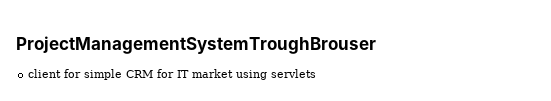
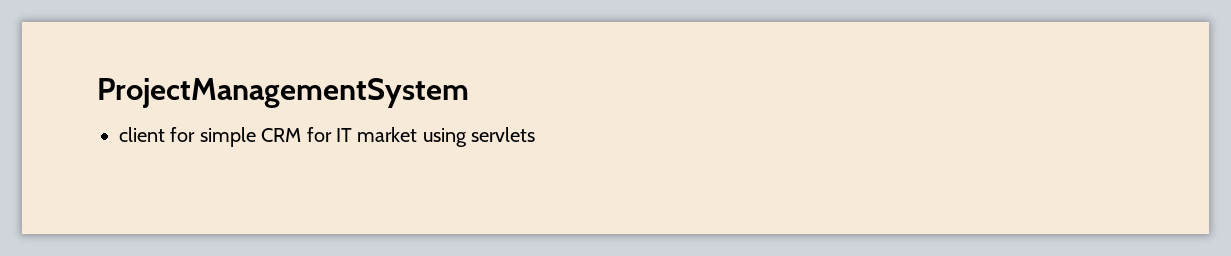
- ProjectManagementSystemTroughBrouser
+ ProjectManagementSystem

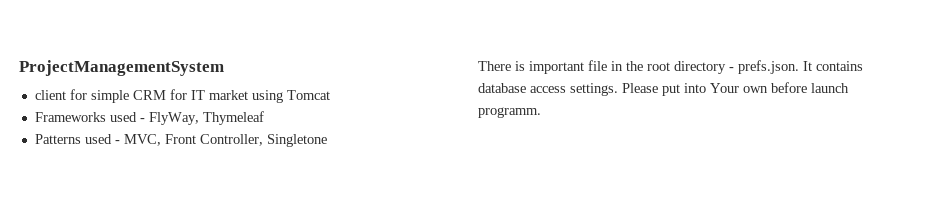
- client for simple CRM for IT market using servlets
+ client for simple CRM for IT market using Tomcat
+ Frameworks used - FlyWay, Thymeleaf
+ Patterns used - MVC, Front Controller, Singletone
+ There is important file in the root directory - prefs.json. It contains database access settings. Please put into Your own before launch programm.

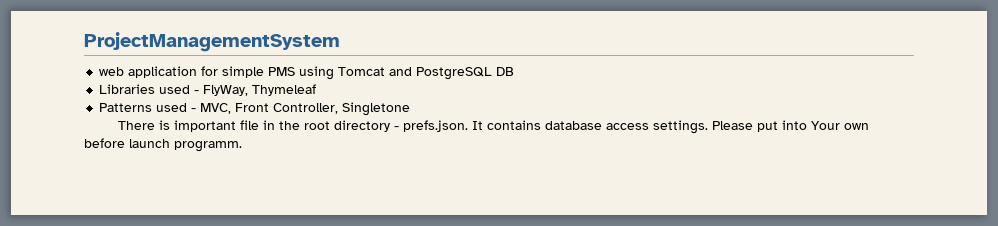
- client for simple CRM for IT market using Tomcat
- Frameworks used - FlyWay, Thymeleaf
+ web application for simple PMS using Tomcat and PostgreSQL DB
+ Libraries used - FlyWay, Thymeleaf

